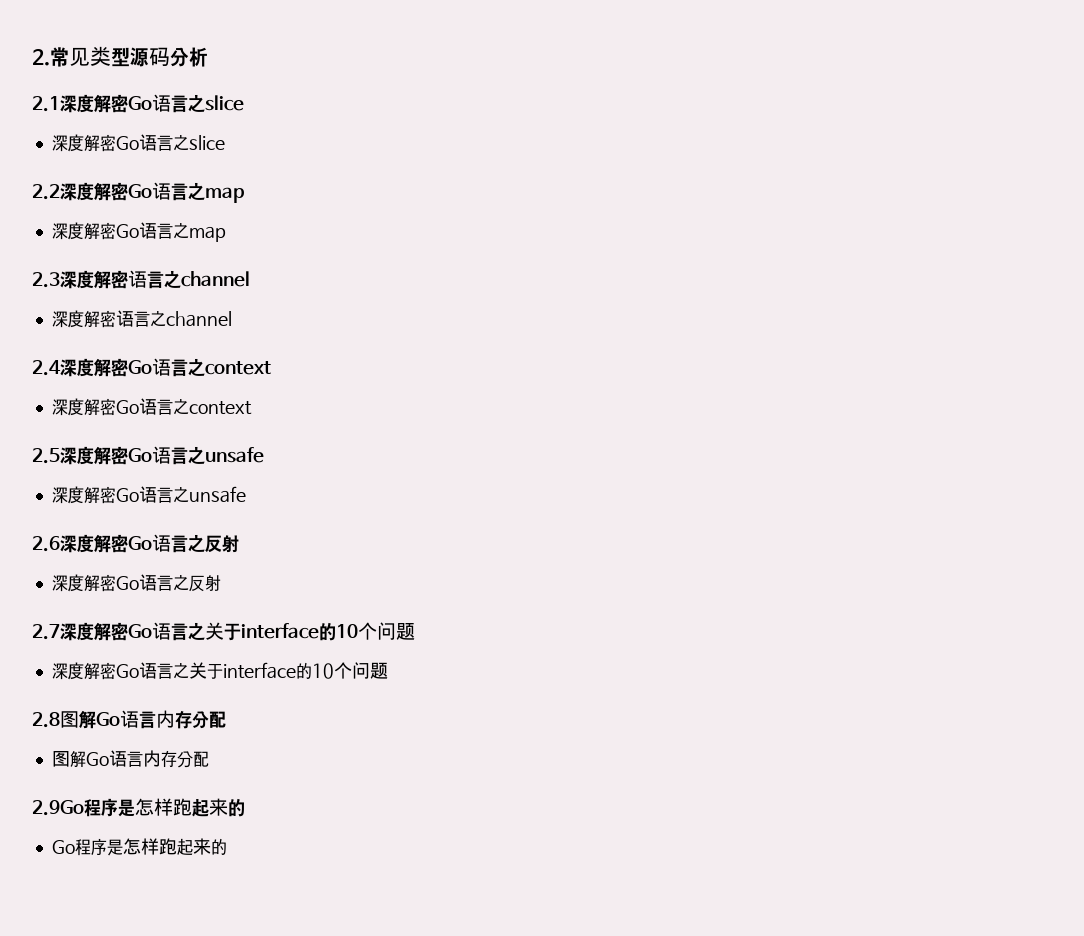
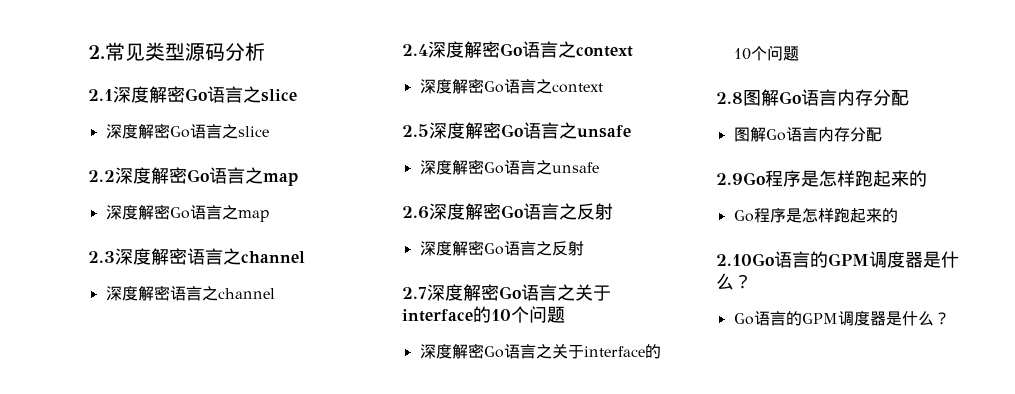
+ 2.10Go语言的GPM调度器是什么？
+ Go语言的GPM调度器是什么？

